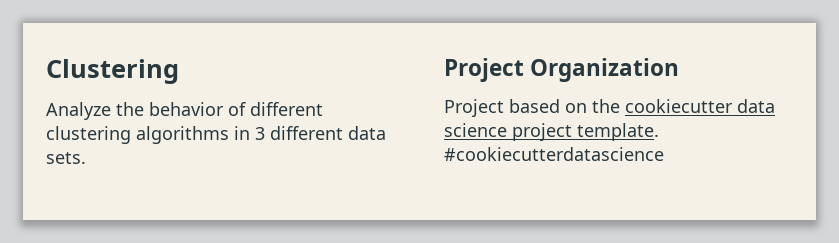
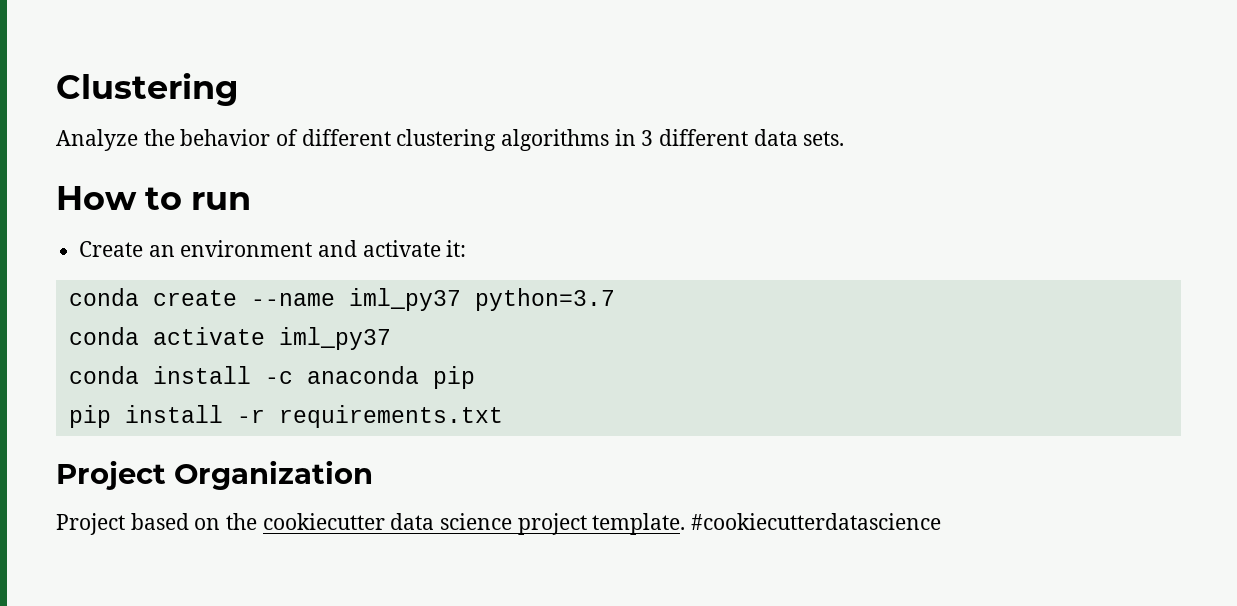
+ How to run
+ Create an environment and activate it:
+ conda create --name iml_py37 python=3.7
+ conda activate iml_py37
+ conda install -c anaconda pip
+ pip install -r requirements.txt

